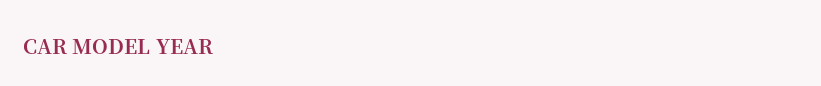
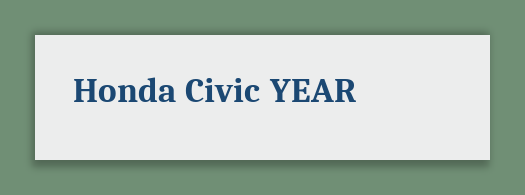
- CAR MODEL YEAR
+ Honda Civic YEAR

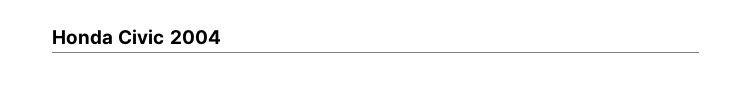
- Honda Civic YEAR
+ Honda Civic 2004

